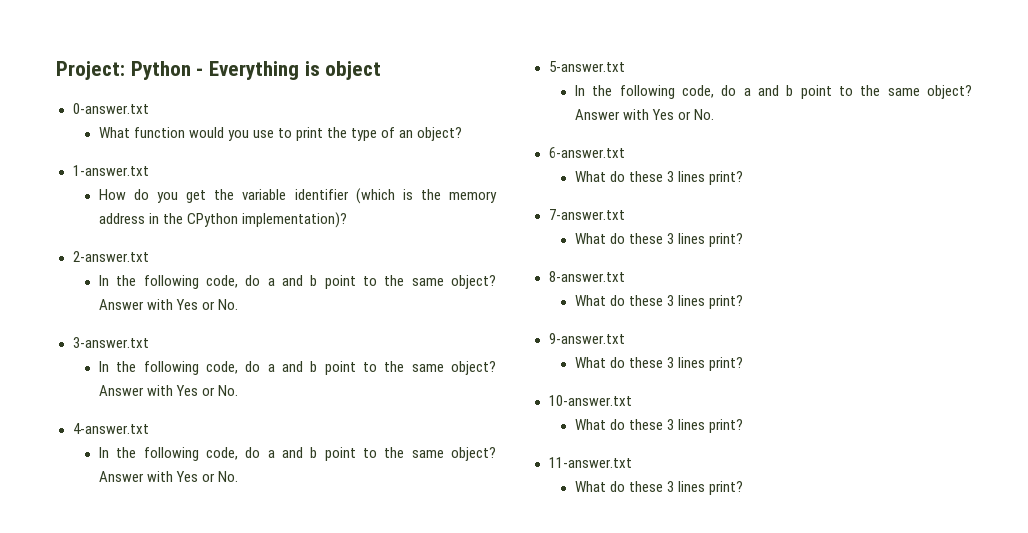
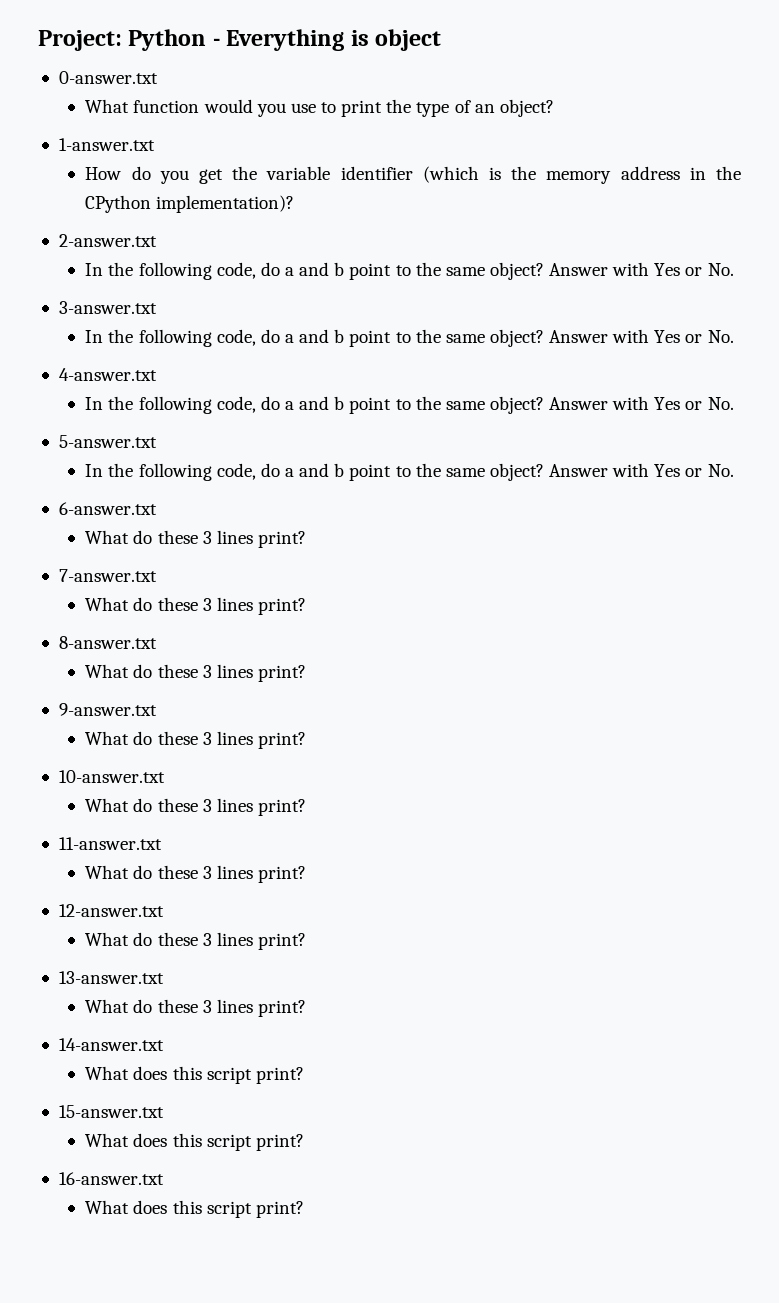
+ 12-answer.txt
+ What do these 3 lines print?
+ 13-answer.txt
+ What do these 3 lines print?
+ 14-answer.txt
+ What does this script print?
+ 15-answer.txt
+ What does this script print?
+ 16-answer.txt
+ What does this script print?

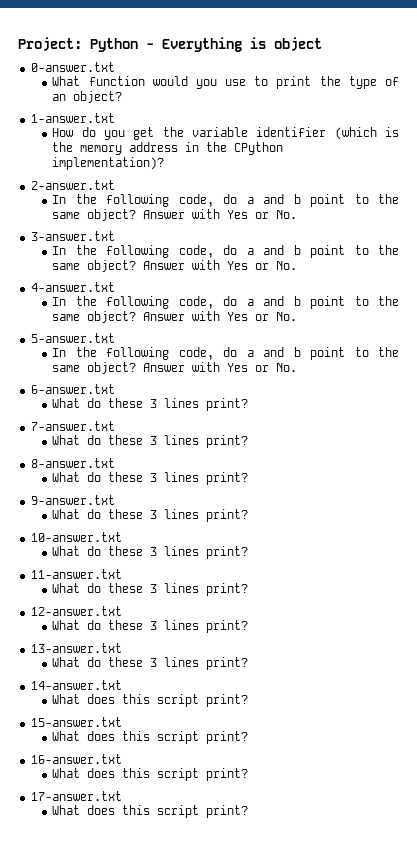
+ 17-answer.txt
+ What does this script print?

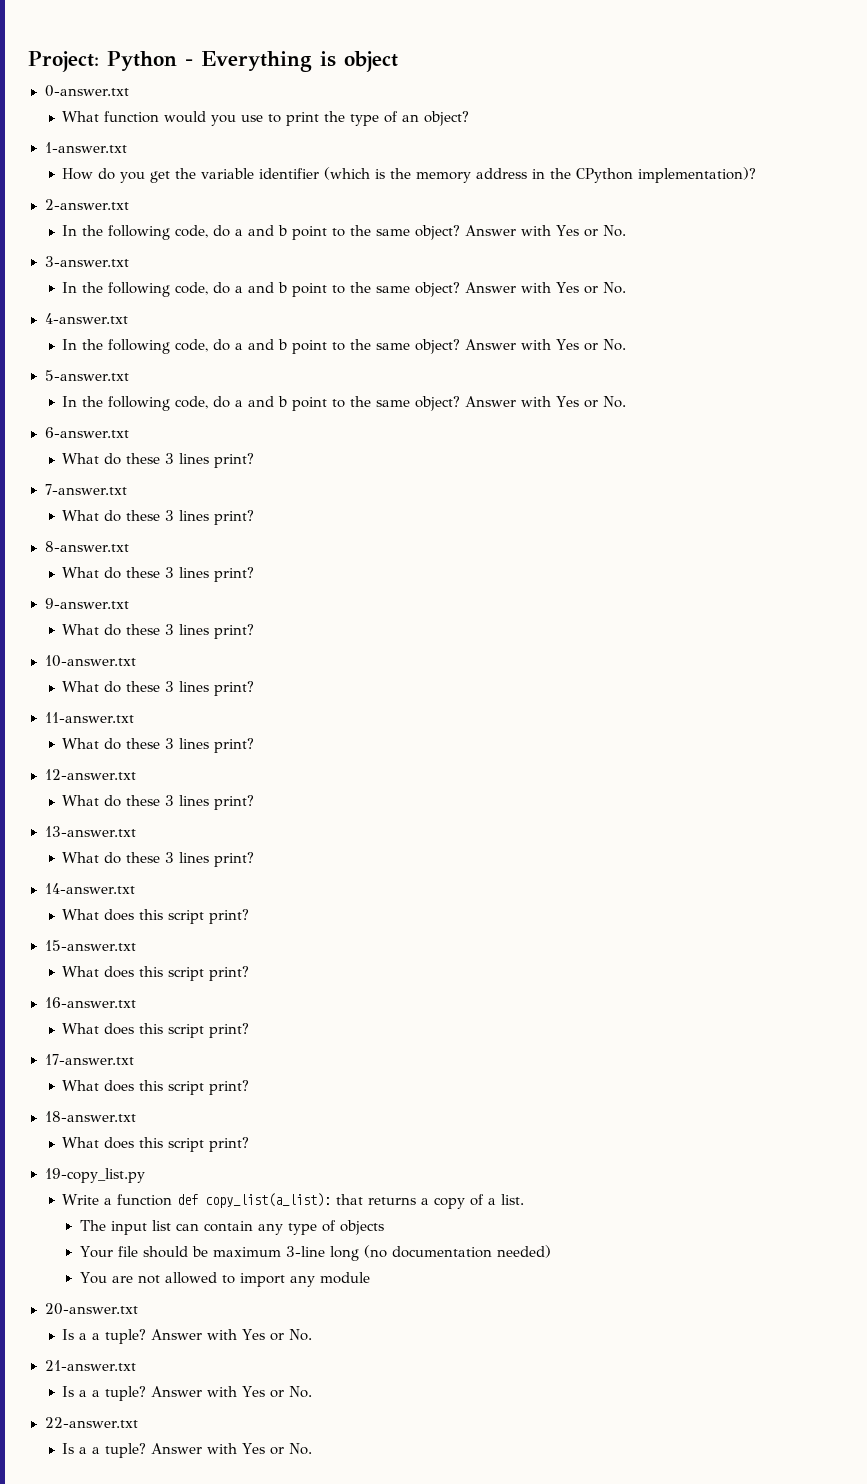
+ 18-answer.txt
+ What does this script print?
+ 19-copy_list.py
+ Write a function def copy_list(a_list): that returns a copy of a list.
+ The input list can contain any type of objects
+ Your file should be maximum 3-line long (no documentation needed)
+ You are not allowed to import any module
+ 20-answer.txt
+ Is a a tuple? Answer with Yes or No.
+ 21-answer.txt
+ Is a a tuple? Answer with Yes or No.
+ 22-answer.txt
+ Is a a tuple? Answer with Yes or No.

